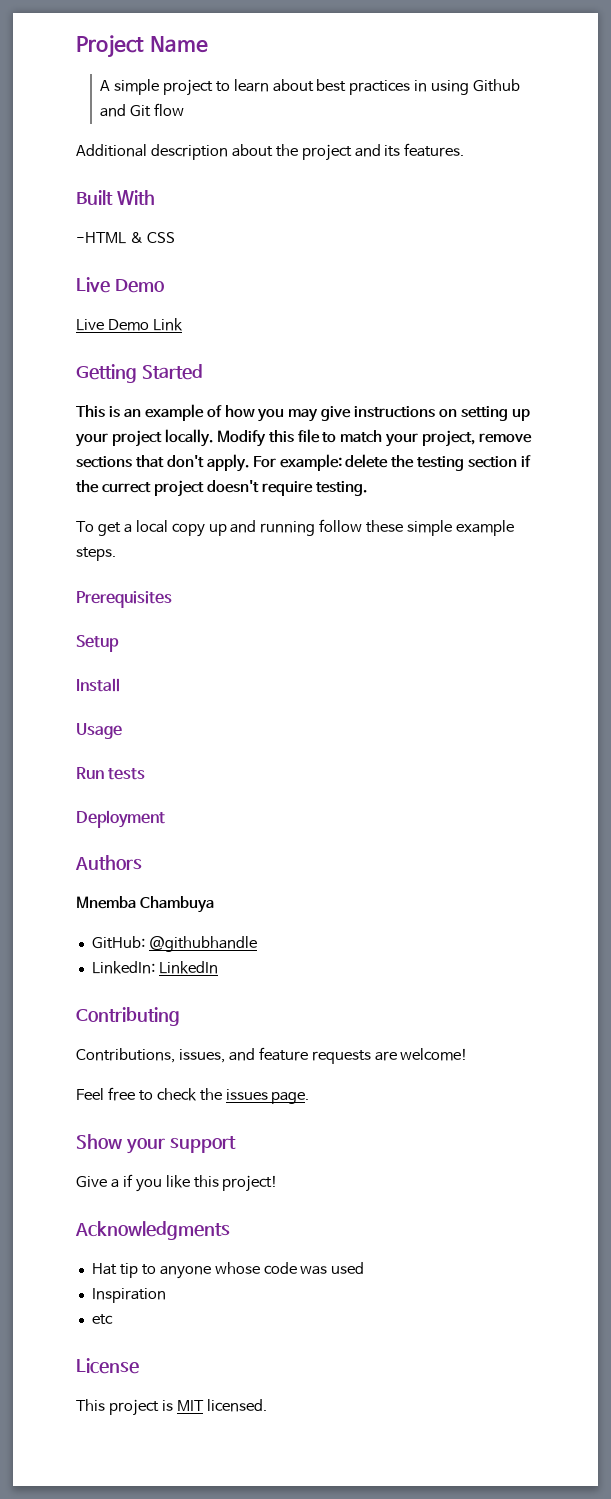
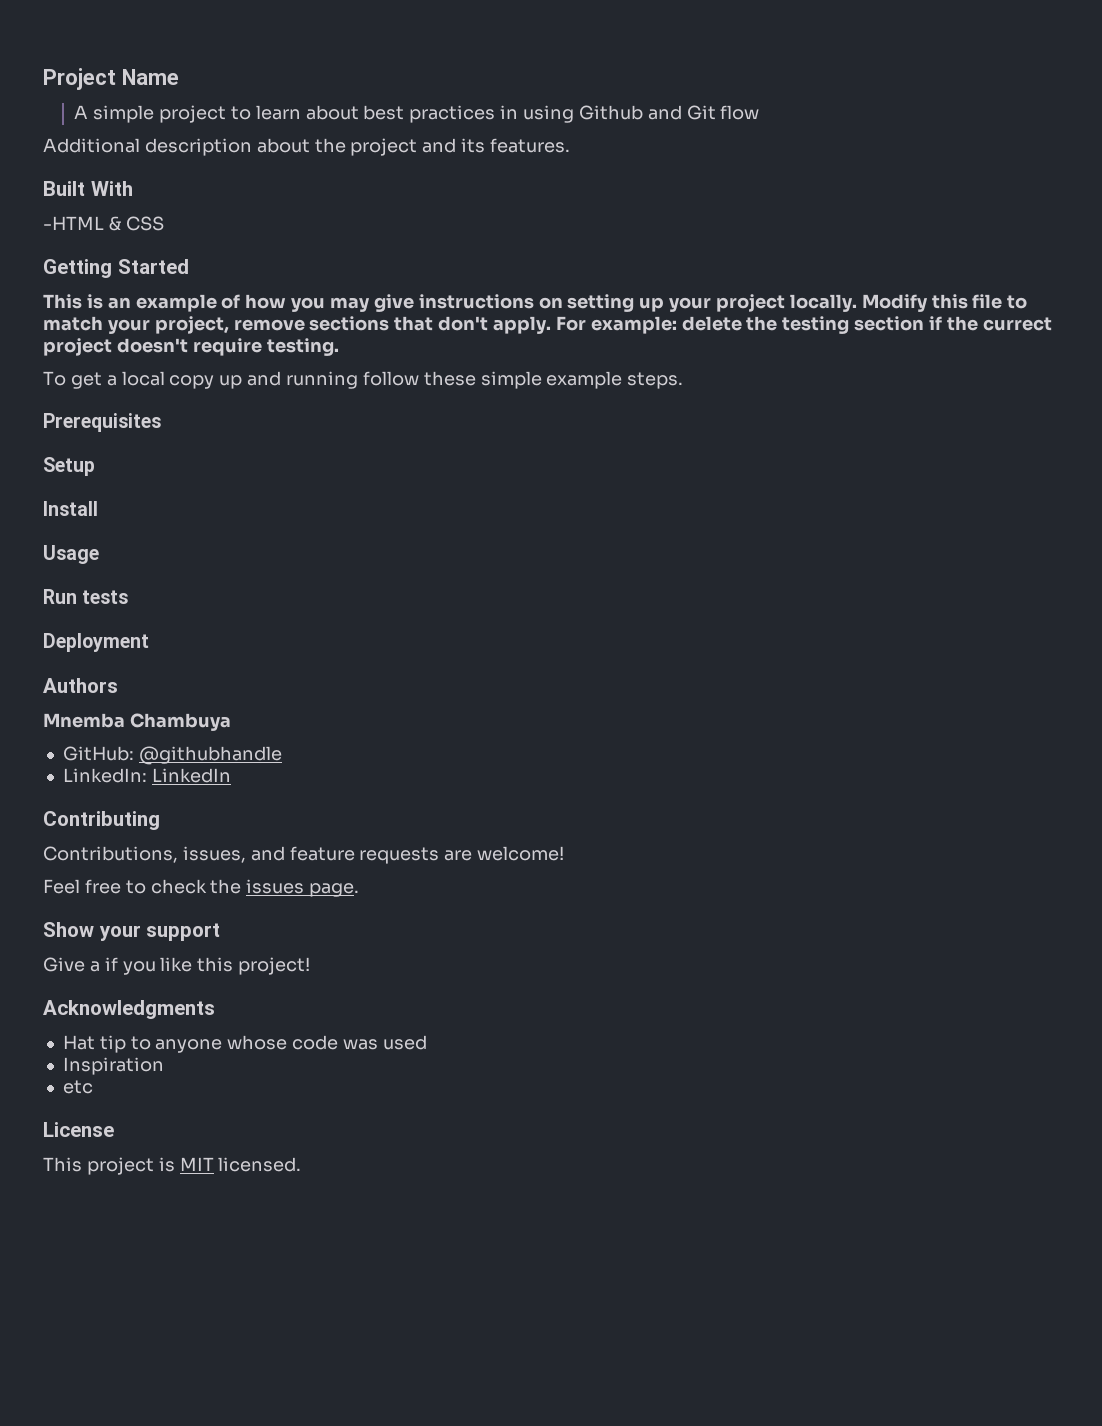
  -HTML & CSS
- Live Demo
- Live Demo Link

